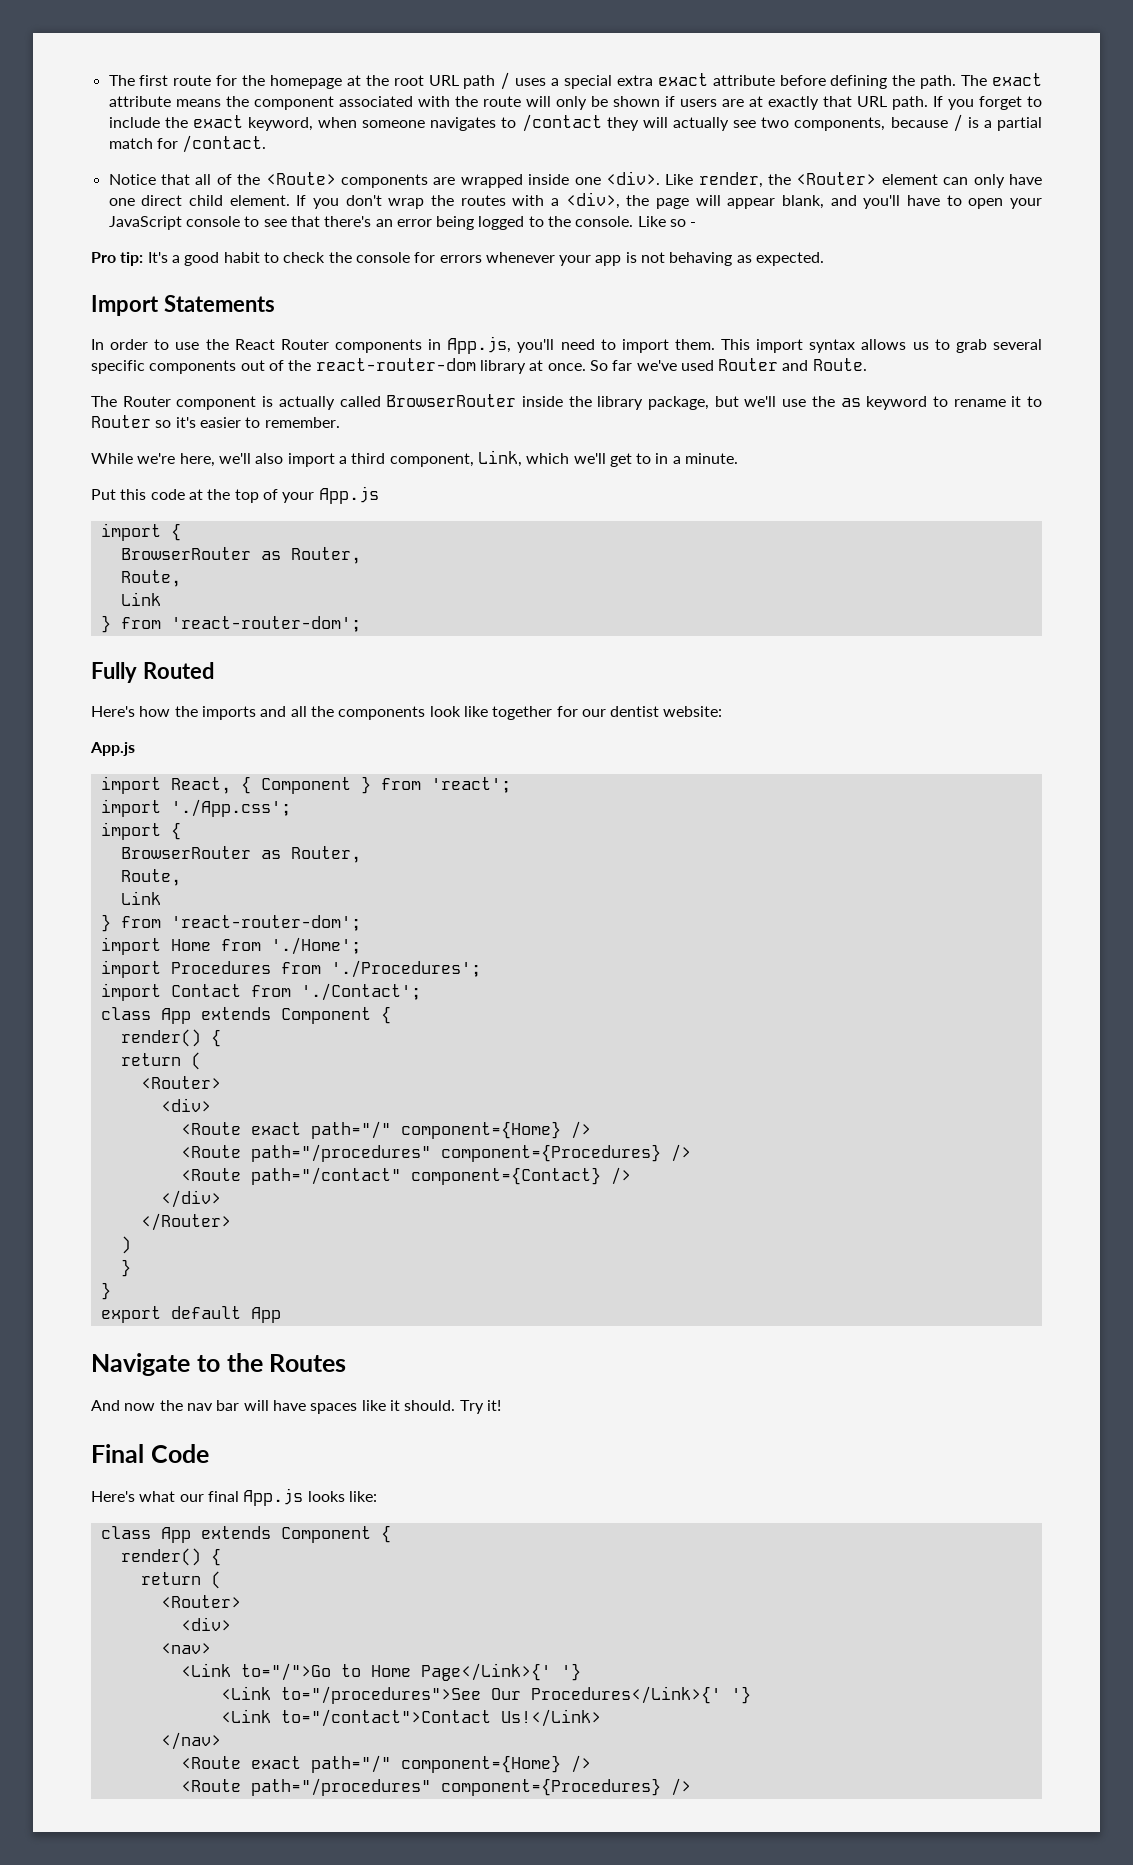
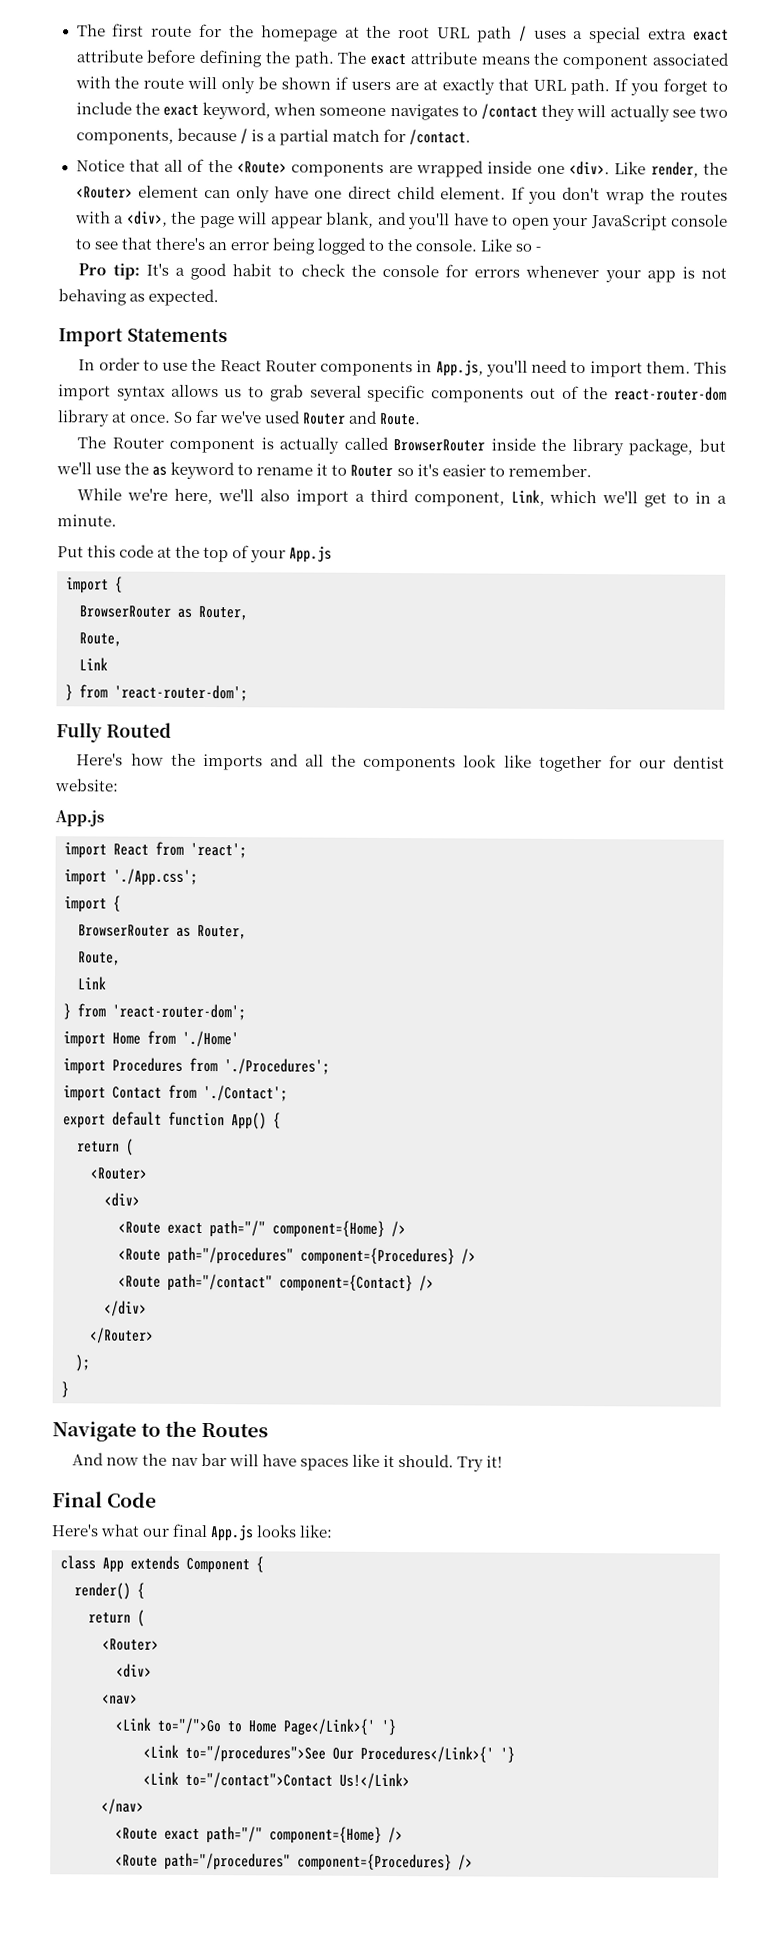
- import React, { Component } from 'react';
+ import React from 'react';
- import Home from './Home';
+ import Home from './Home'
  import Contact from './Contact';
- class App extends Component {
- render() {
+ export default function App() {
- )
+ );
  }
- }
- export default App

